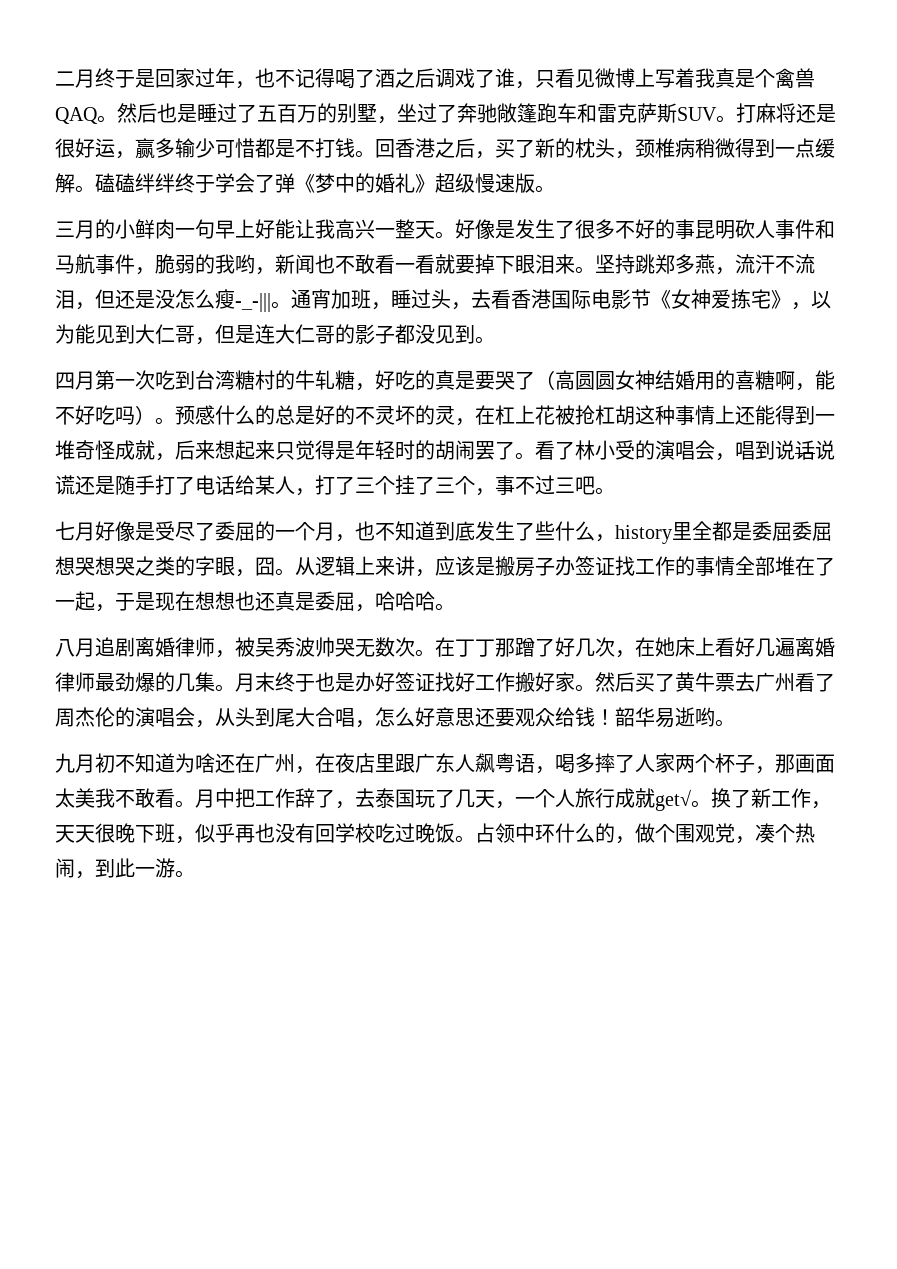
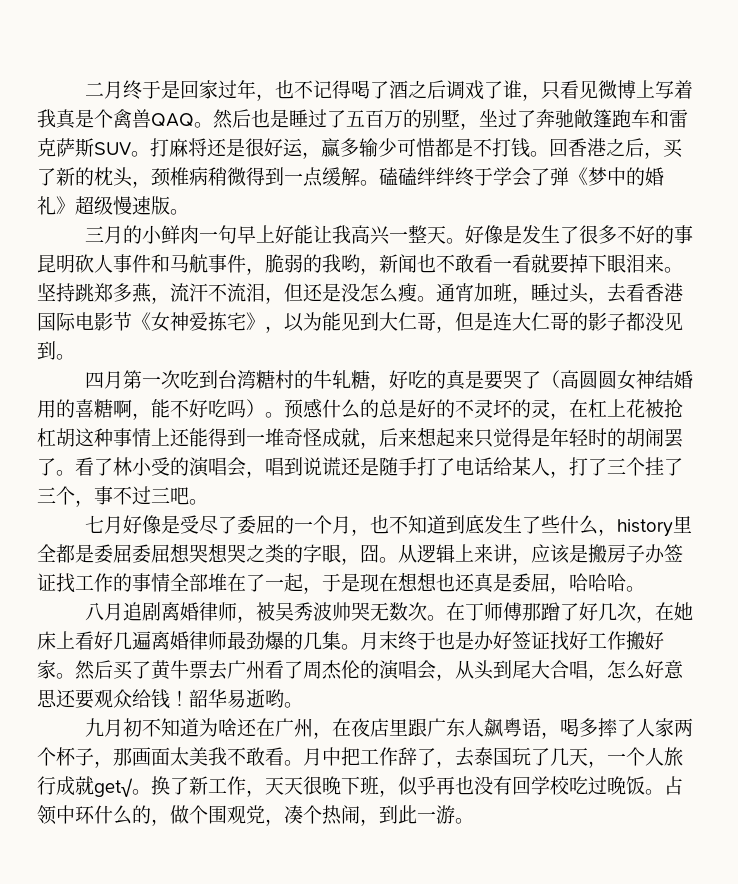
- 坚持跳郑多燕，流汗不流泪，但还是没怎么瘦-_-|||。
+ 坚持跳郑多燕，流汗不流泪，但还是没怎么瘦。
- 看了林小受的演唱会，唱到说话说谎还是随手打了电话给某人，打了三个挂了三个，事不过三吧。
+ 看了林小受的演唱会，唱到说谎还是随手打了电话给某人，打了三个挂了三个，事不过三吧。
- 在丁丁那蹭了好几次，在她床上看好几遍离婚律师最劲爆的几集。
+ 在丁师傅那蹭了好几次，在她床上看好几遍离婚律师最劲爆的几集。

